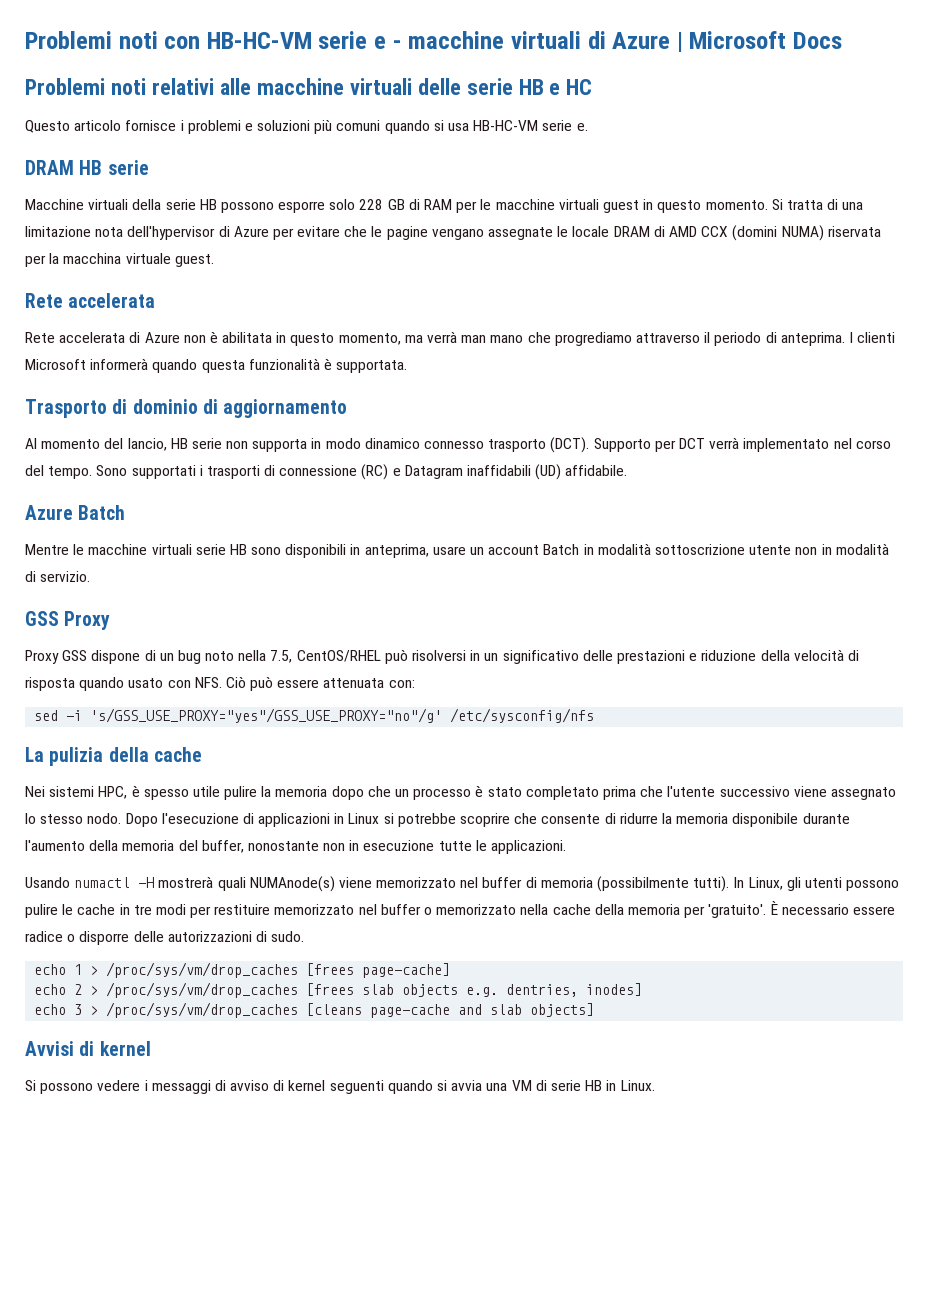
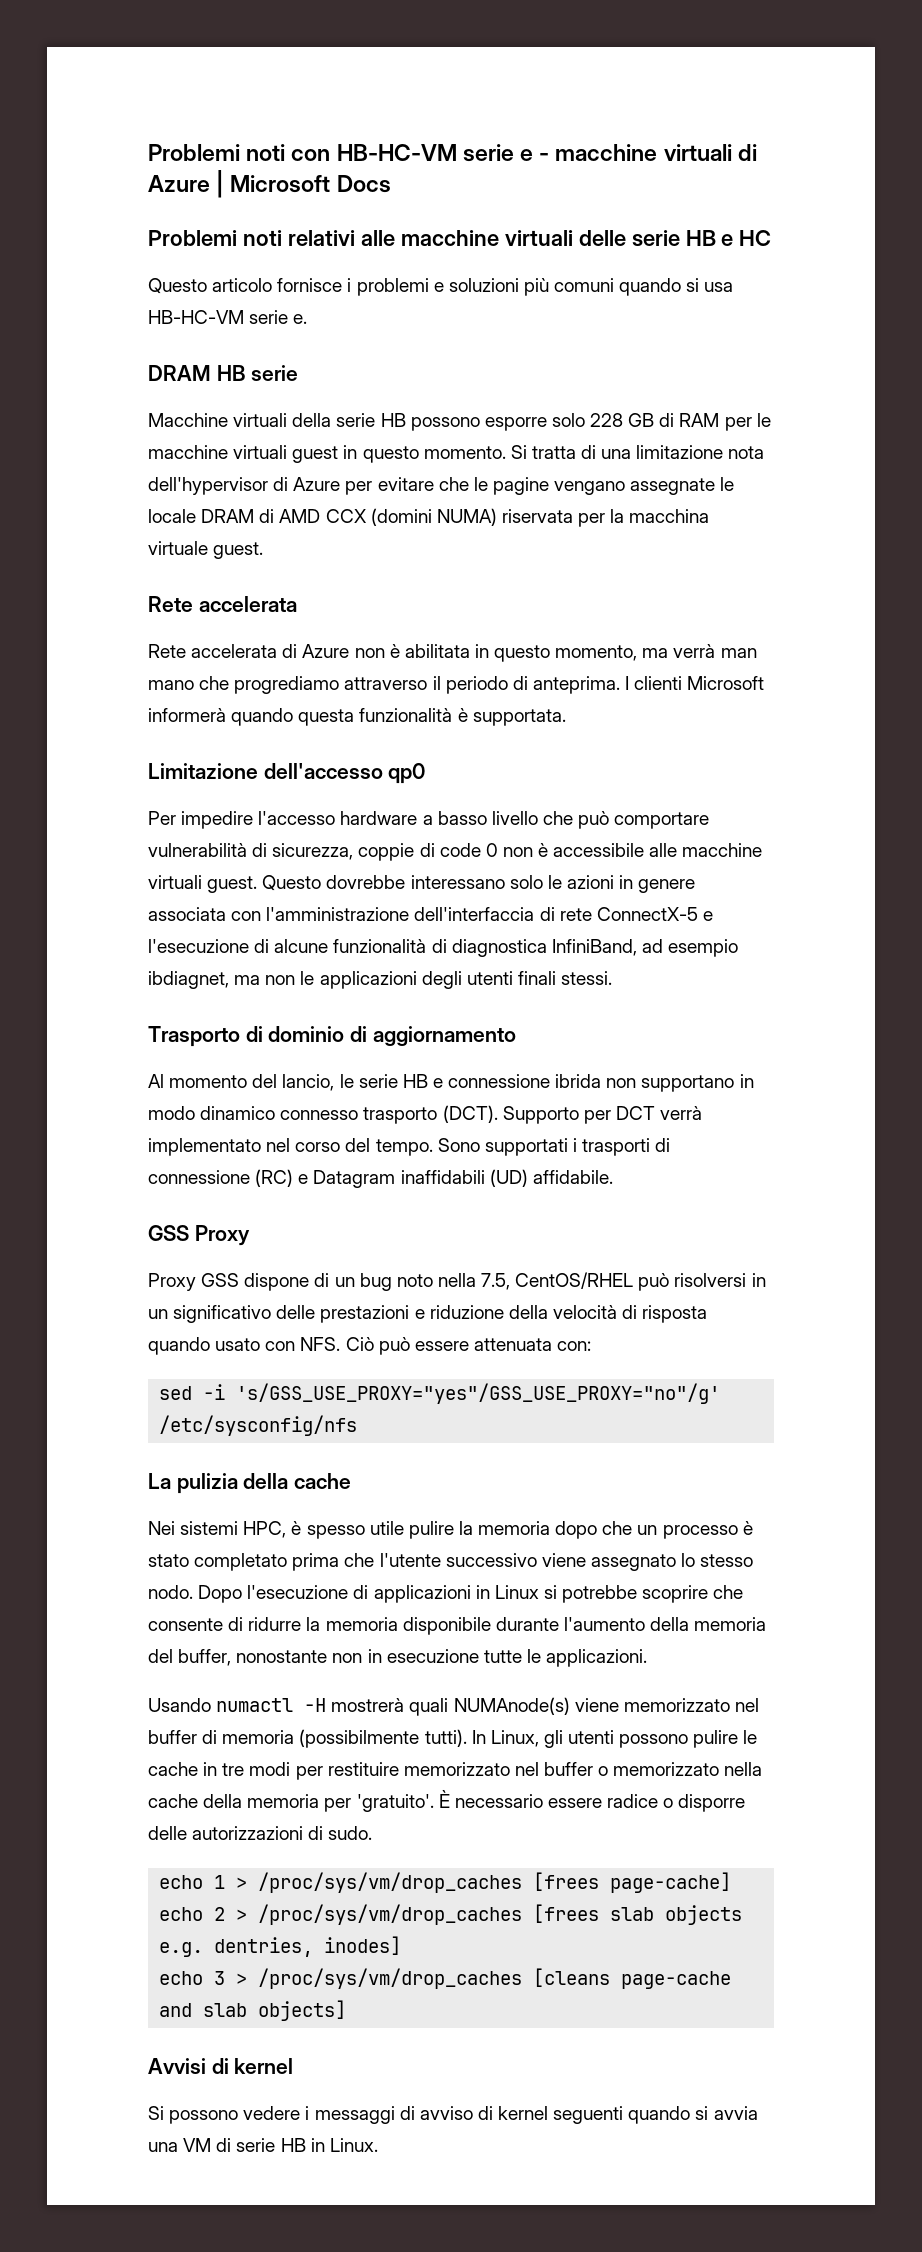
+ Limitazione dell'accesso qp0
+ Per impedire l'accesso hardware a basso livello che può comportare vulnerabilità di sicurezza, coppie di code 0 non è accessibile alle macchine virtuali guest. Questo dovrebbe interessano solo le azioni in genere associata con l'amministrazione dell'interfaccia di rete ConnectX-5 e l'esecuzione di alcune funzionalità di diagnostica InfiniBand, ad esempio ibdiagnet, ma non le applicazioni degli utenti finali stessi.
- Al momento del lancio, HB serie non supporta in modo dinamico connesso trasporto (DCT).
+ Al momento del lancio, le serie HB e connessione ibrida non supportano in modo dinamico connesso trasporto (DCT).
- Azure Batch
- Mentre le macchine virtuali serie HB sono disponibili in anteprima, usare un account Batch in modalità sottoscrizione utente non in modalità di servizio.

